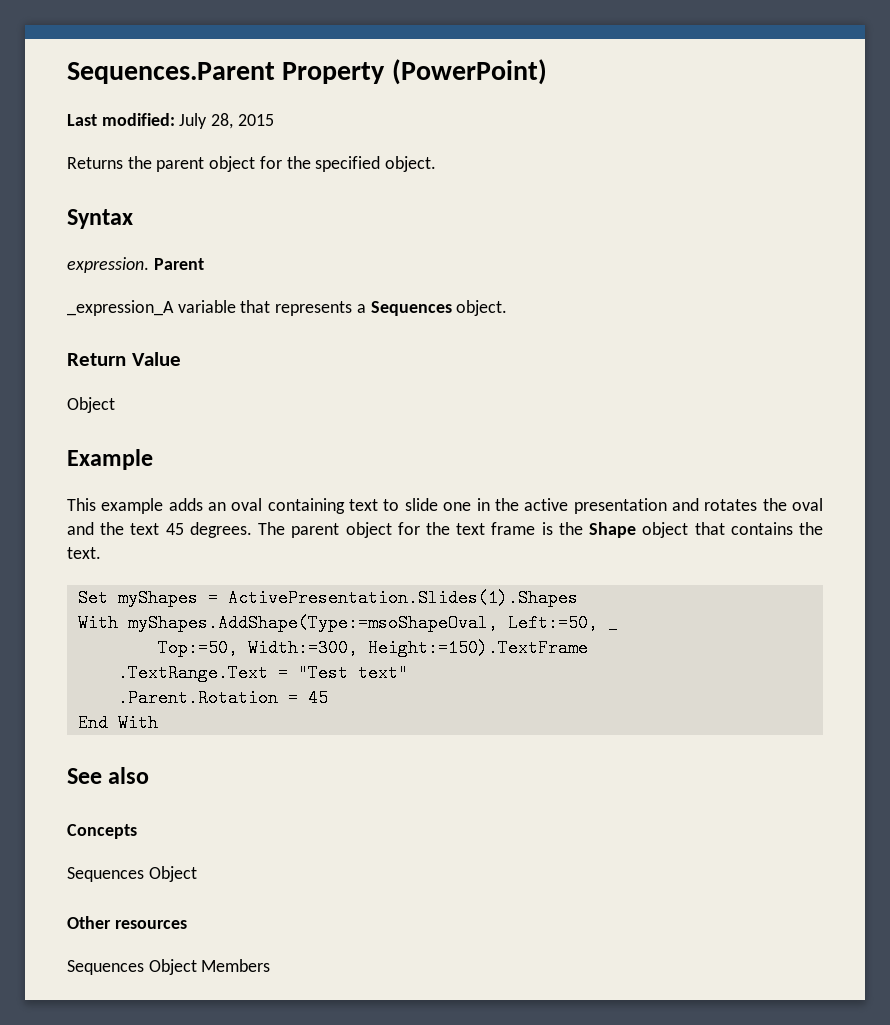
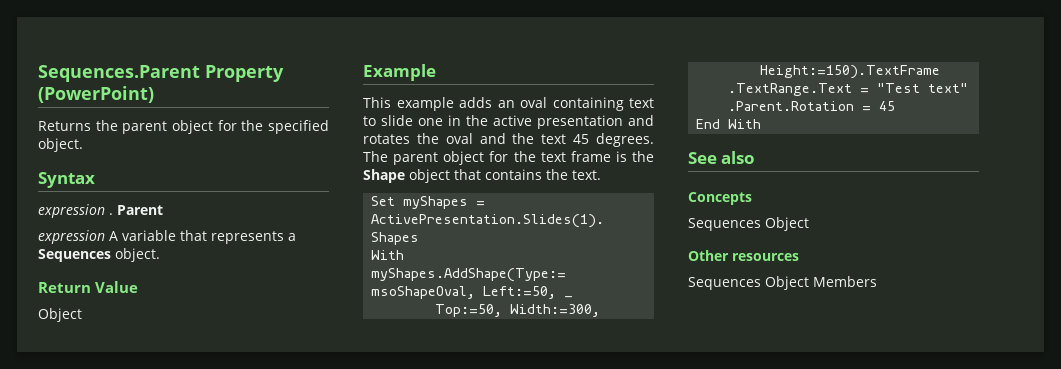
- Last modified: July 28, 2015
- expression.
+ expression .
- _expression_A variable that represents a Sequences object.
+ expression A variable that represents a Sequences object.

